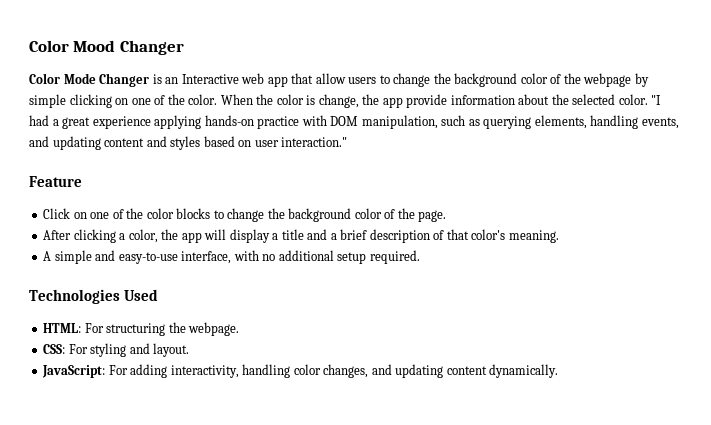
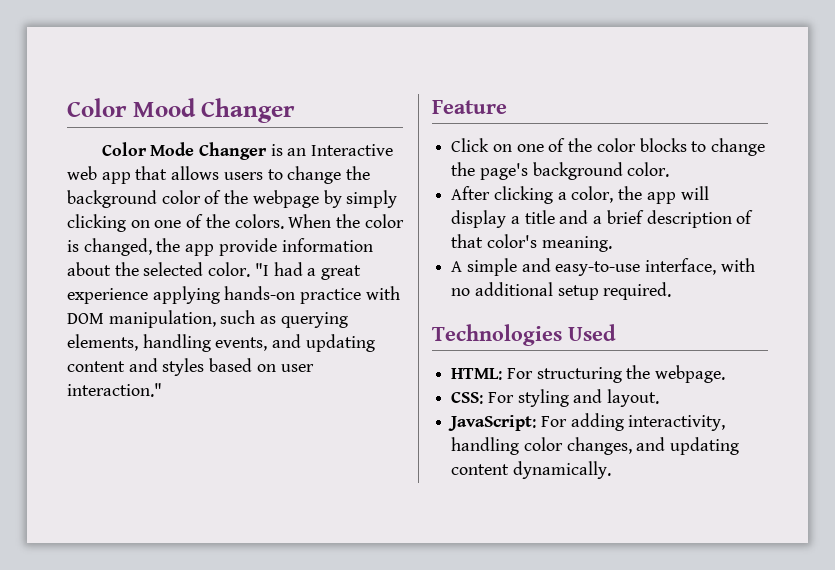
- Color Mode Changer is an Interactive web app that allow users to change the background color of the webpage by simple clicking on one of the color.
+ Color Mode Changer is an Interactive web app that allows users to change the background color of the webpage by simply clicking on one of the colors.
- When the color is change, the app provide information about the selected color.
+ When the color is changed, the app provide information about the selected color.
- Click on one of the color blocks to change the background color of the page.
+ Click on one of the color blocks to change the page's background color.

